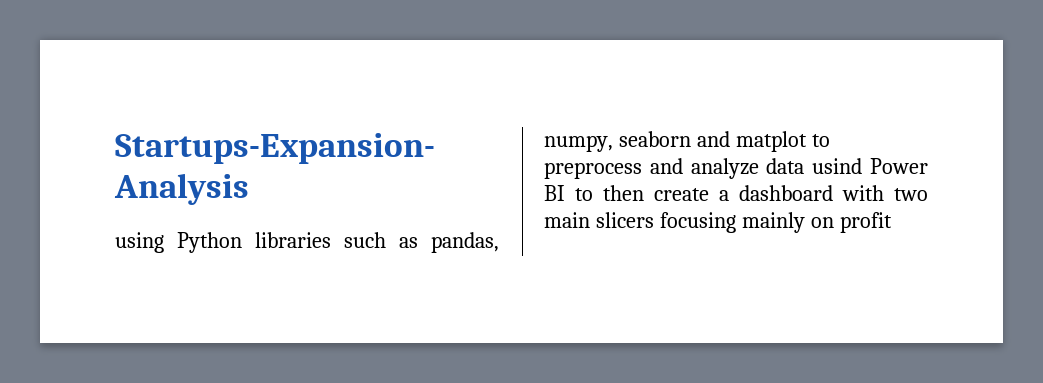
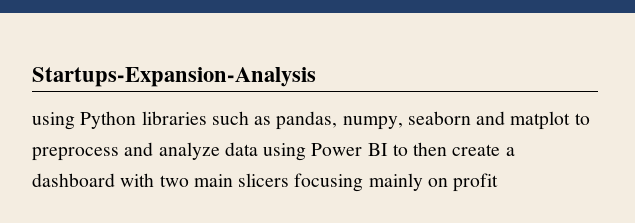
- using Python libraries such as pandas, numpy, seaborn and matplot to preprocess and analyze data usind Power BI to then create a dashboard with two main slicers focusing mainly on profit
+ using Python libraries such as pandas, numpy, seaborn and matplot to preprocess and analyze data using Power BI to then create a dashboard with two main slicers focusing mainly on profit

